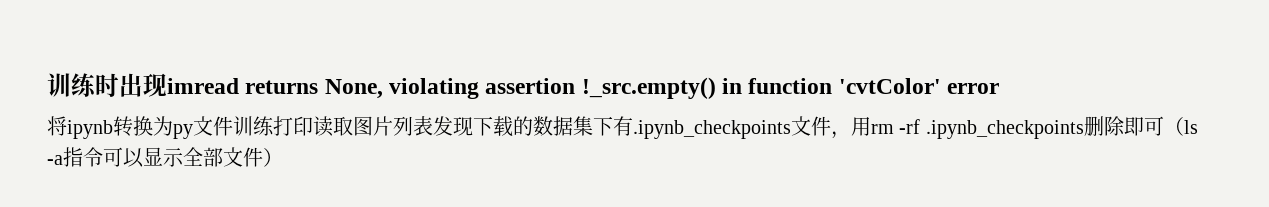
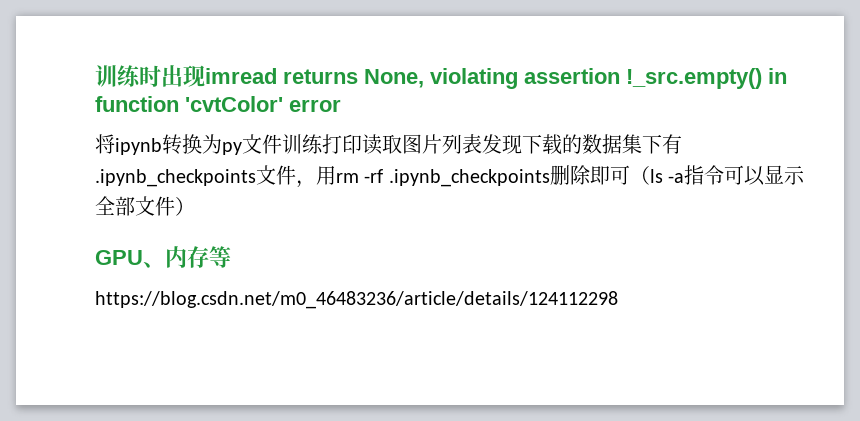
+ GPU、内存等
+ https://blog.csdn.net/m0_46483236/article/details/124112298

